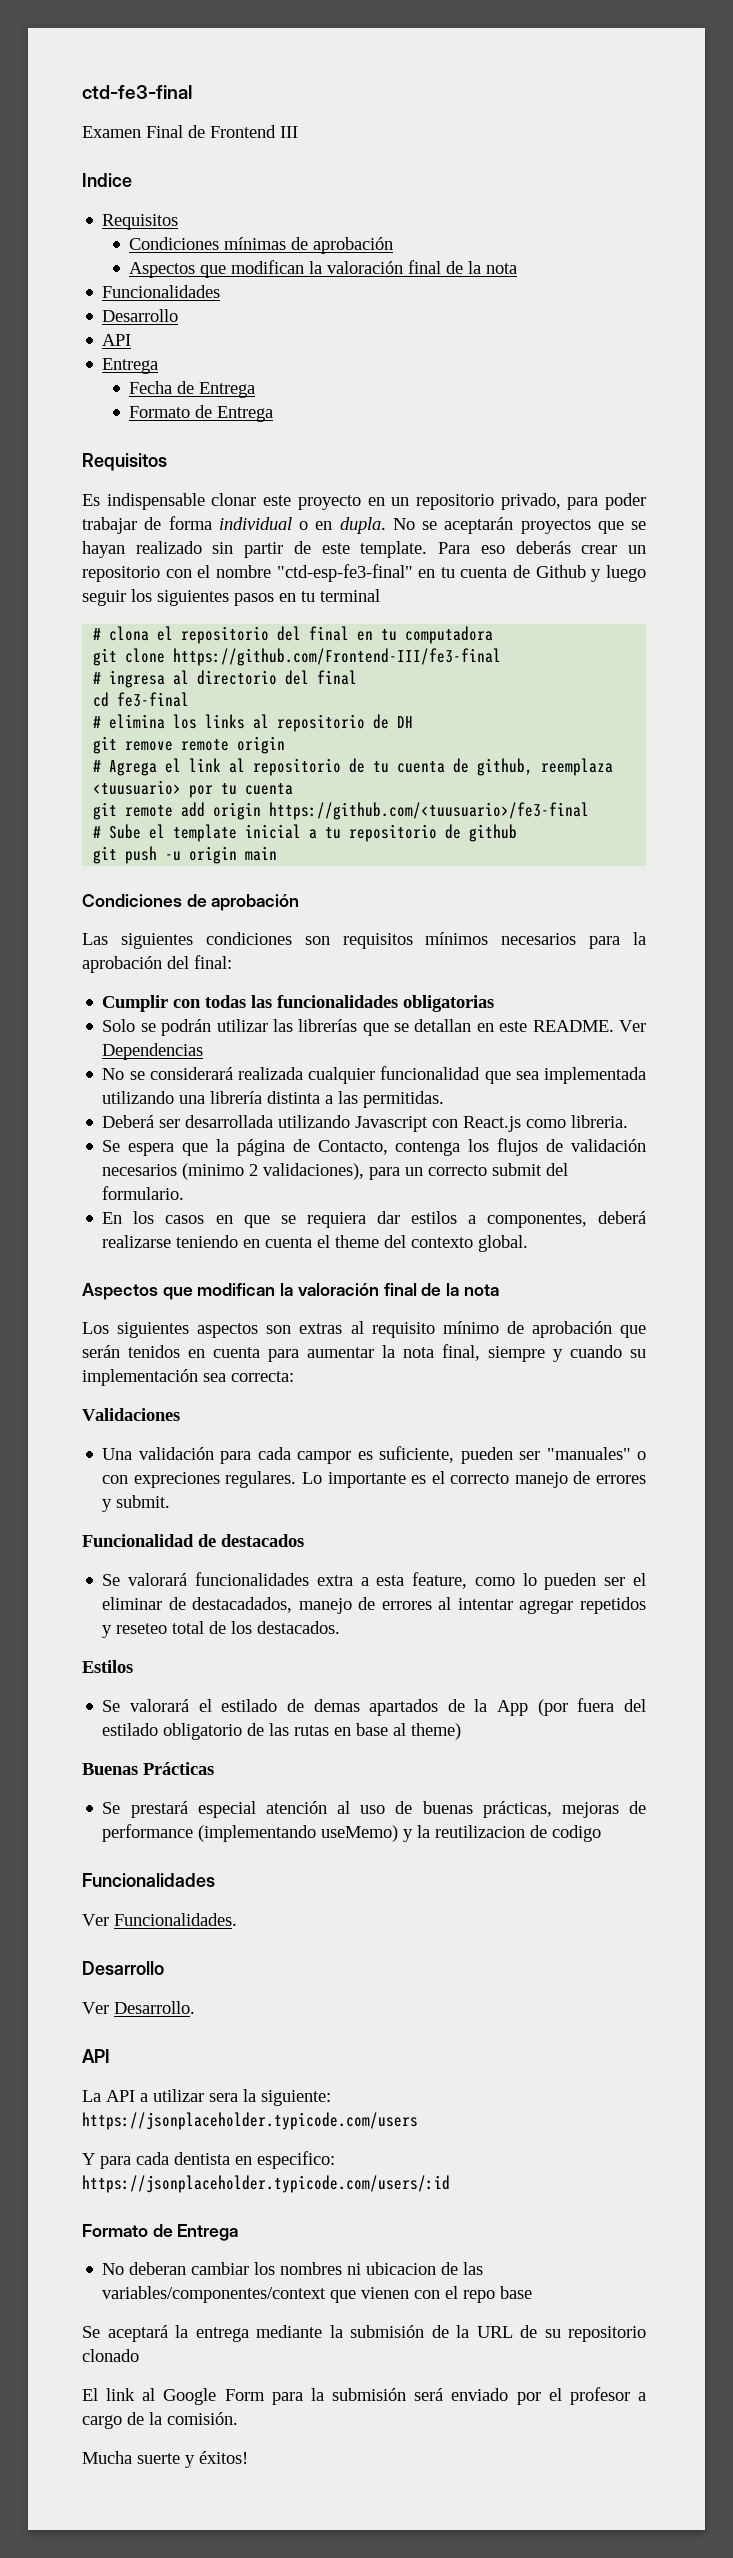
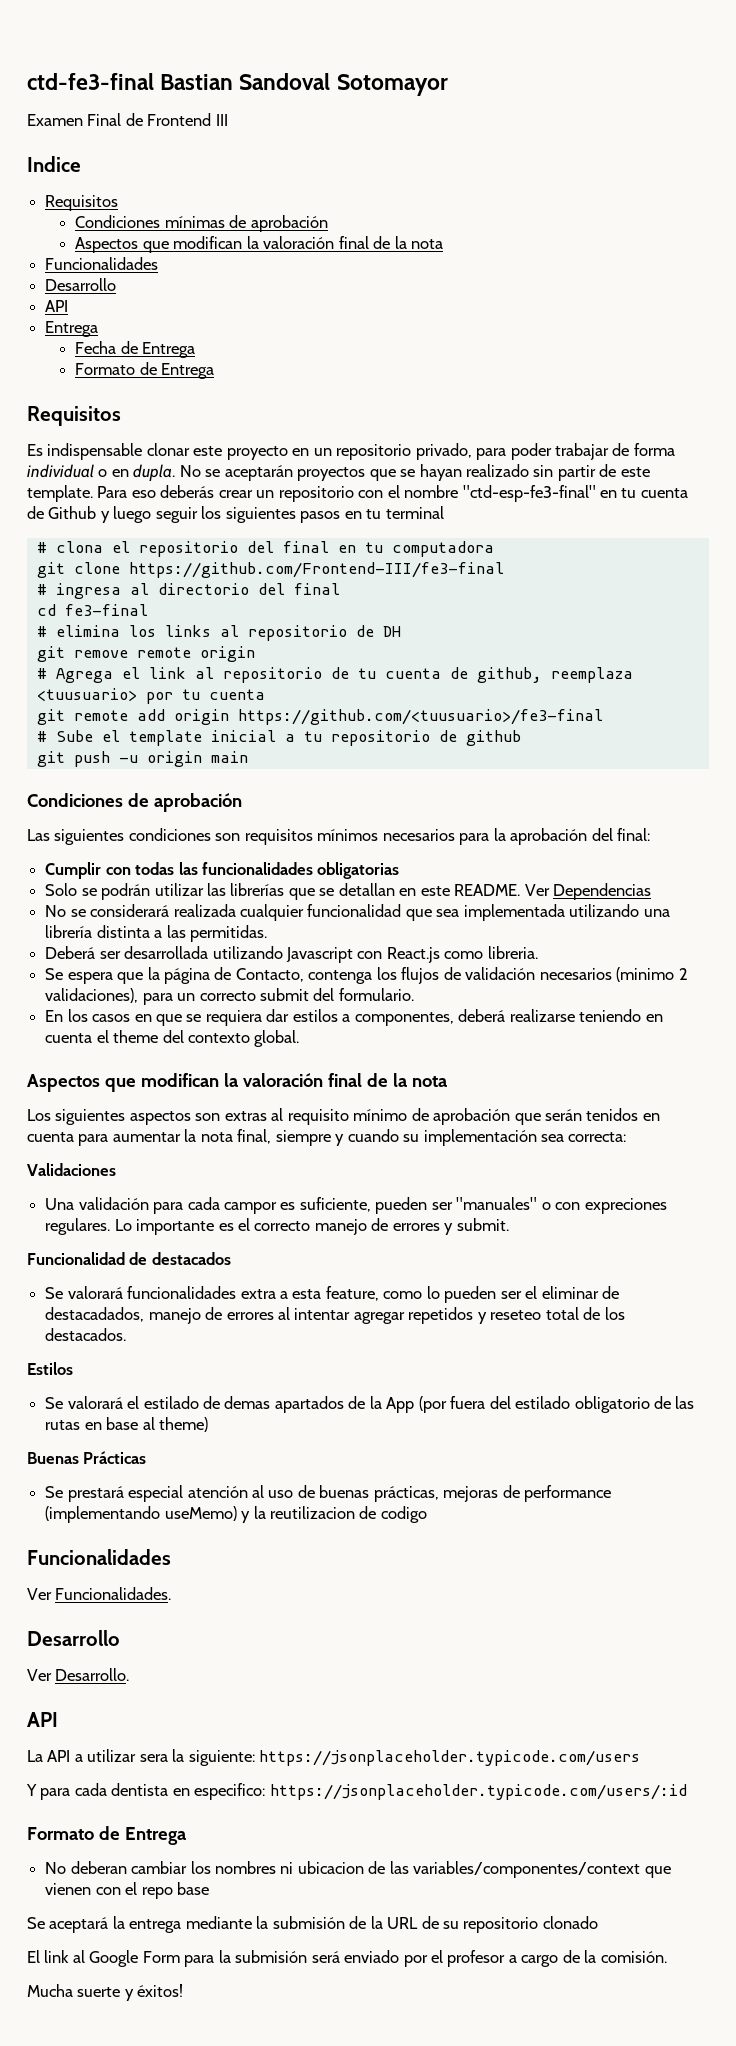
- ctd-fe3-final
+ ctd-fe3-final Bastian Sandoval Sotomayor

